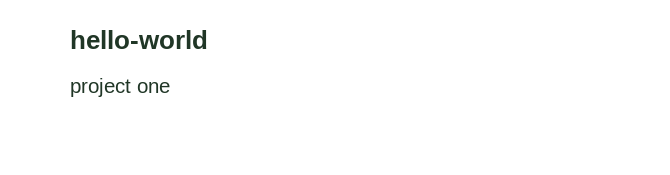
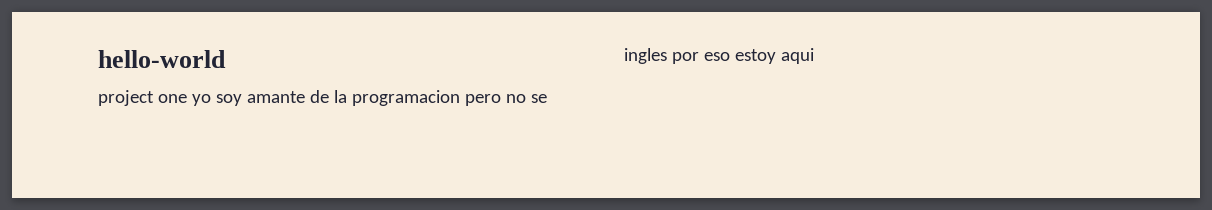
- project one
+ project one yo soy amante de la programacion pero no se ingles por eso estoy aqui

